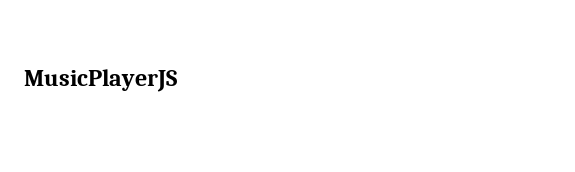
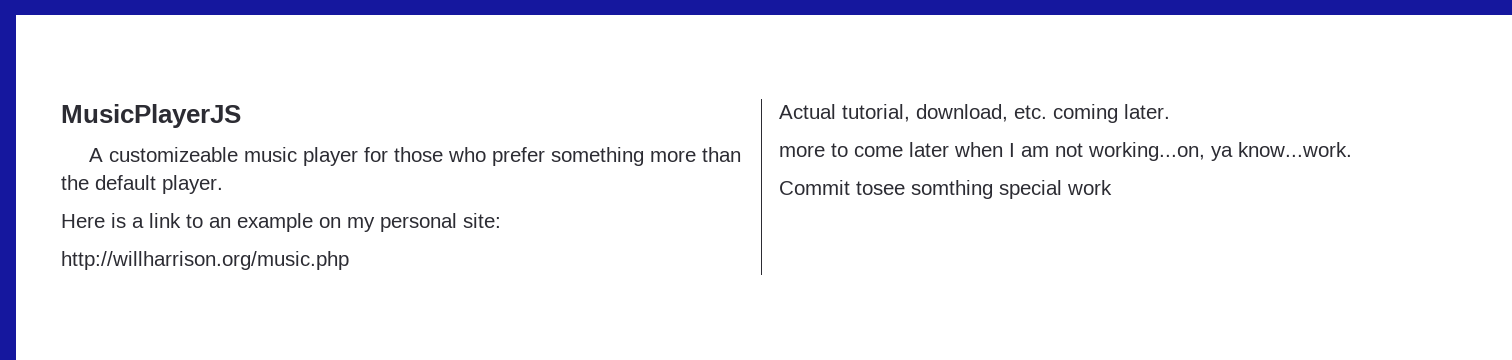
+ A customizeable music player for those who prefer something more than the default player.
+ Here is a link to an example on my personal site:
+ http://willharrison.org/music.php
+ Actual tutorial, download, etc. coming later.
+ more to come later when I am not working...on, ya know...work.
+ Commit tosee somthing special work

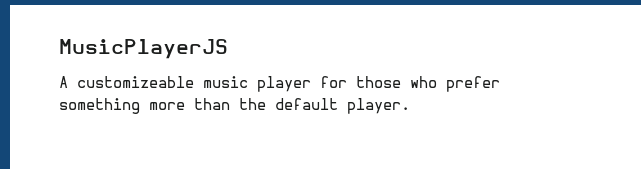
- Here is a link to an example on my personal site:
- http://willharrison.org/music.php
- Actual tutorial, download, etc. coming later.
- more to come later when I am not working...on, ya know...work.
- Commit tosee somthing special work

